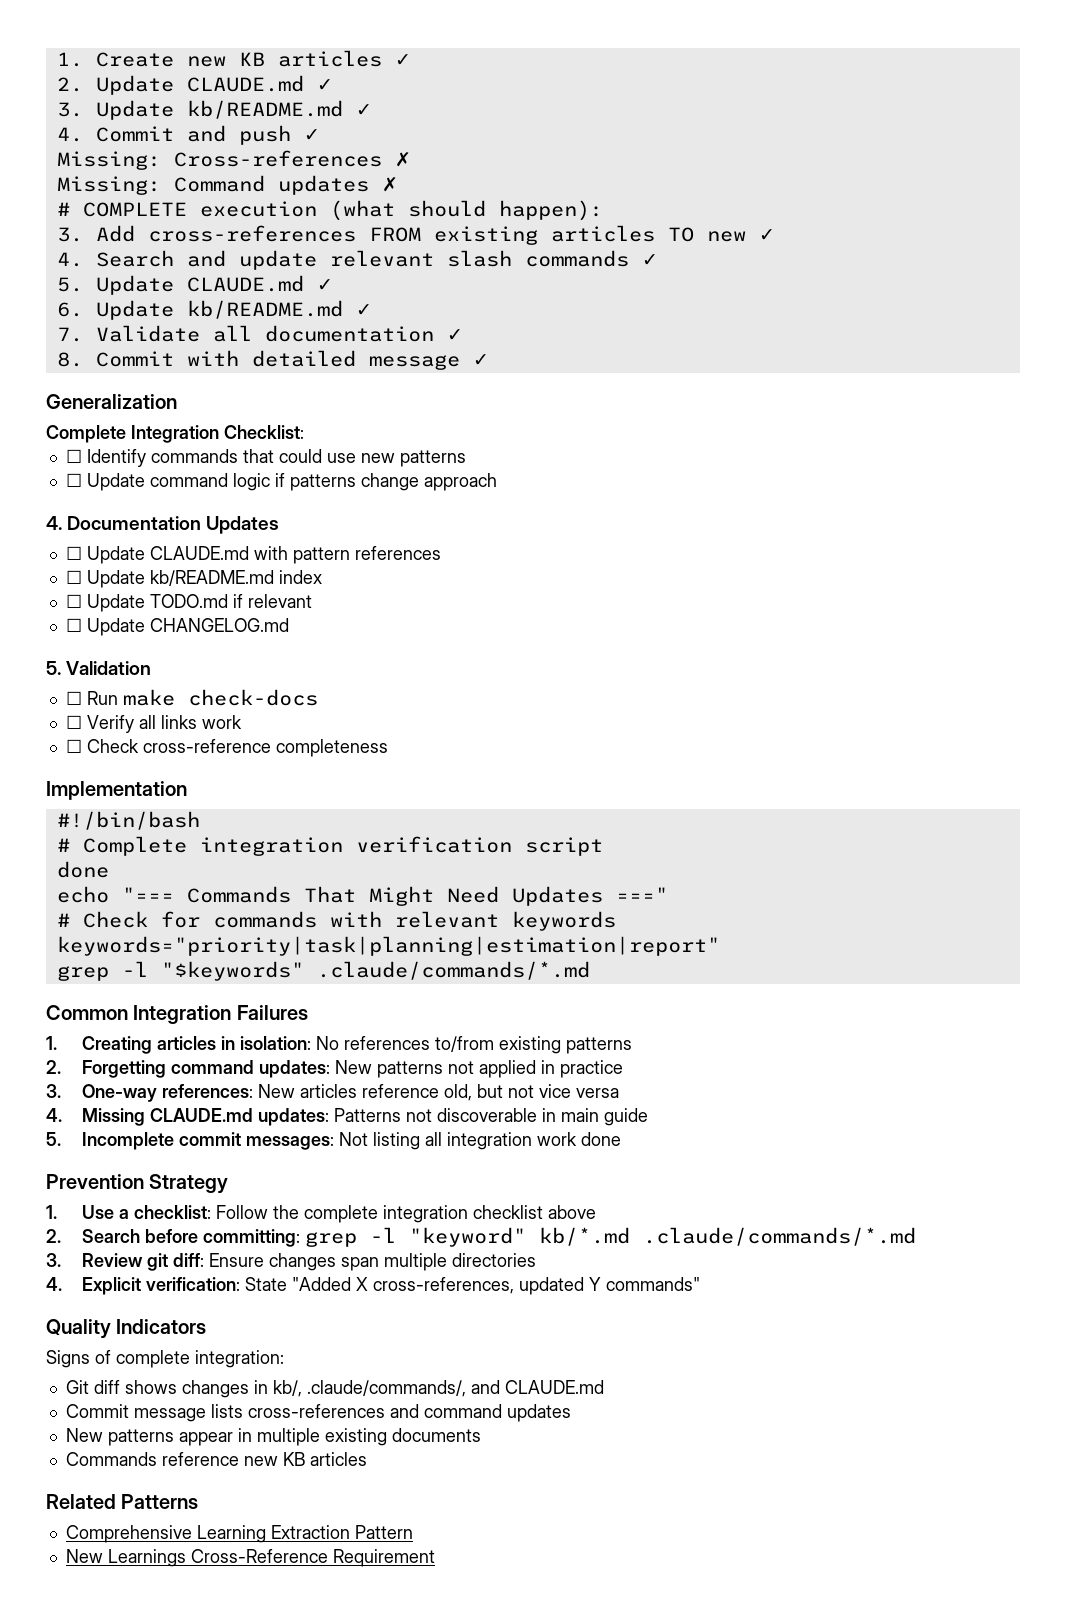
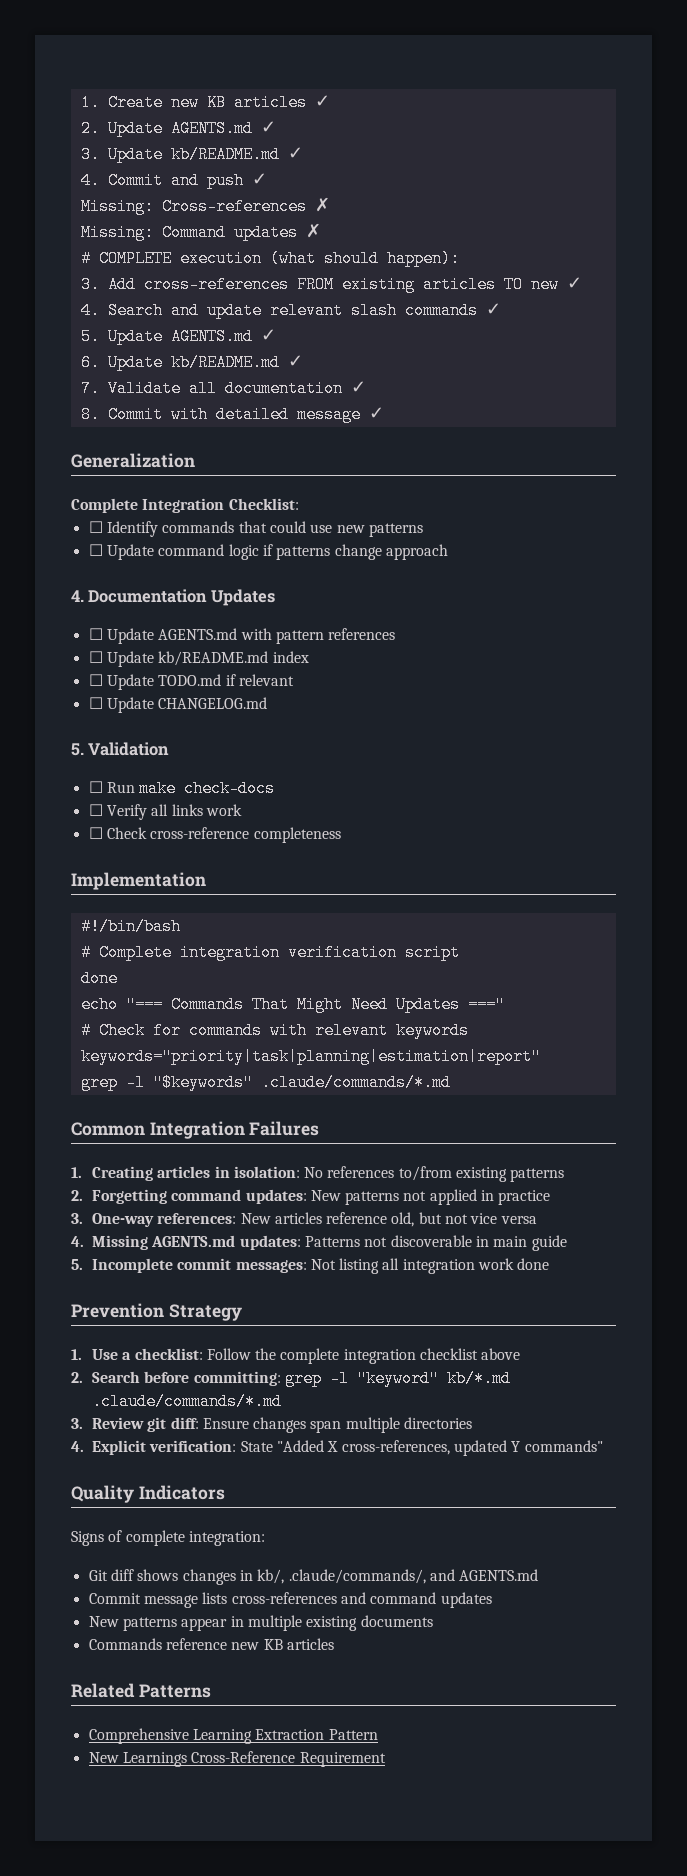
- 2. Update CLAUDE.md ✓
+ 2. Update AGENTS.md ✓
- 5. Update CLAUDE.md ✓
+ 5. Update AGENTS.md ✓
- ☐ Update CLAUDE.md with pattern references
+ ☐ Update AGENTS.md with pattern references
- 4. Missing CLAUDE.md updates: Patterns not discoverable in main guide
+ 4. Missing AGENTS.md updates: Patterns not discoverable in main guide
- Git diff shows changes in kb/, .claude/commands/, and CLAUDE.md
+ Git diff shows changes in kb/, .claude/commands/, and AGENTS.md

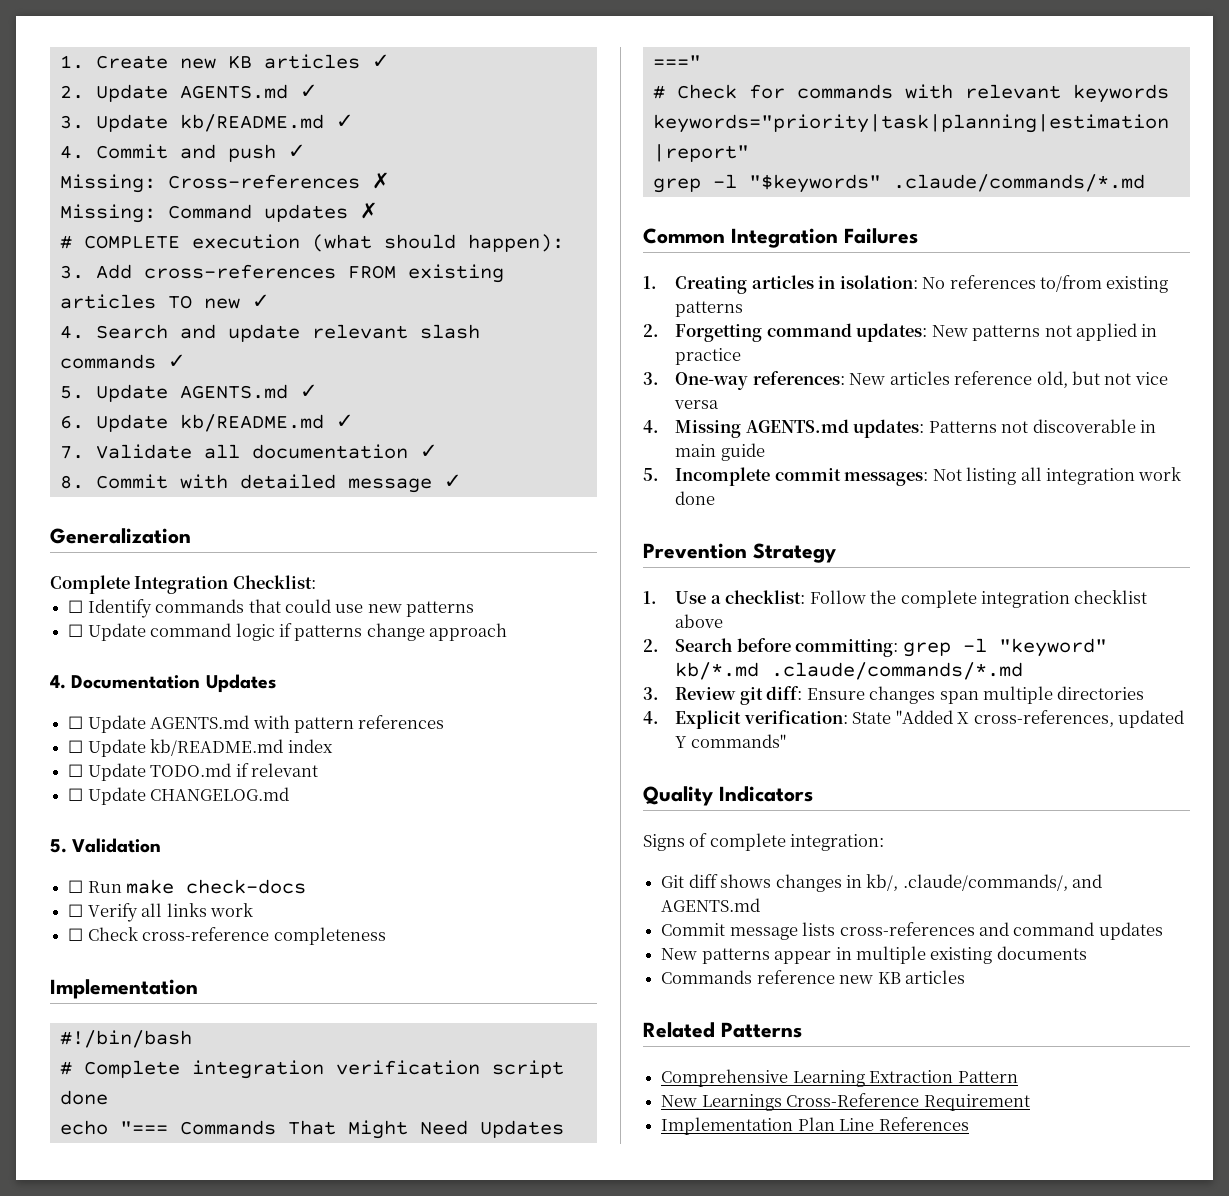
+ Implementation Plan Line References

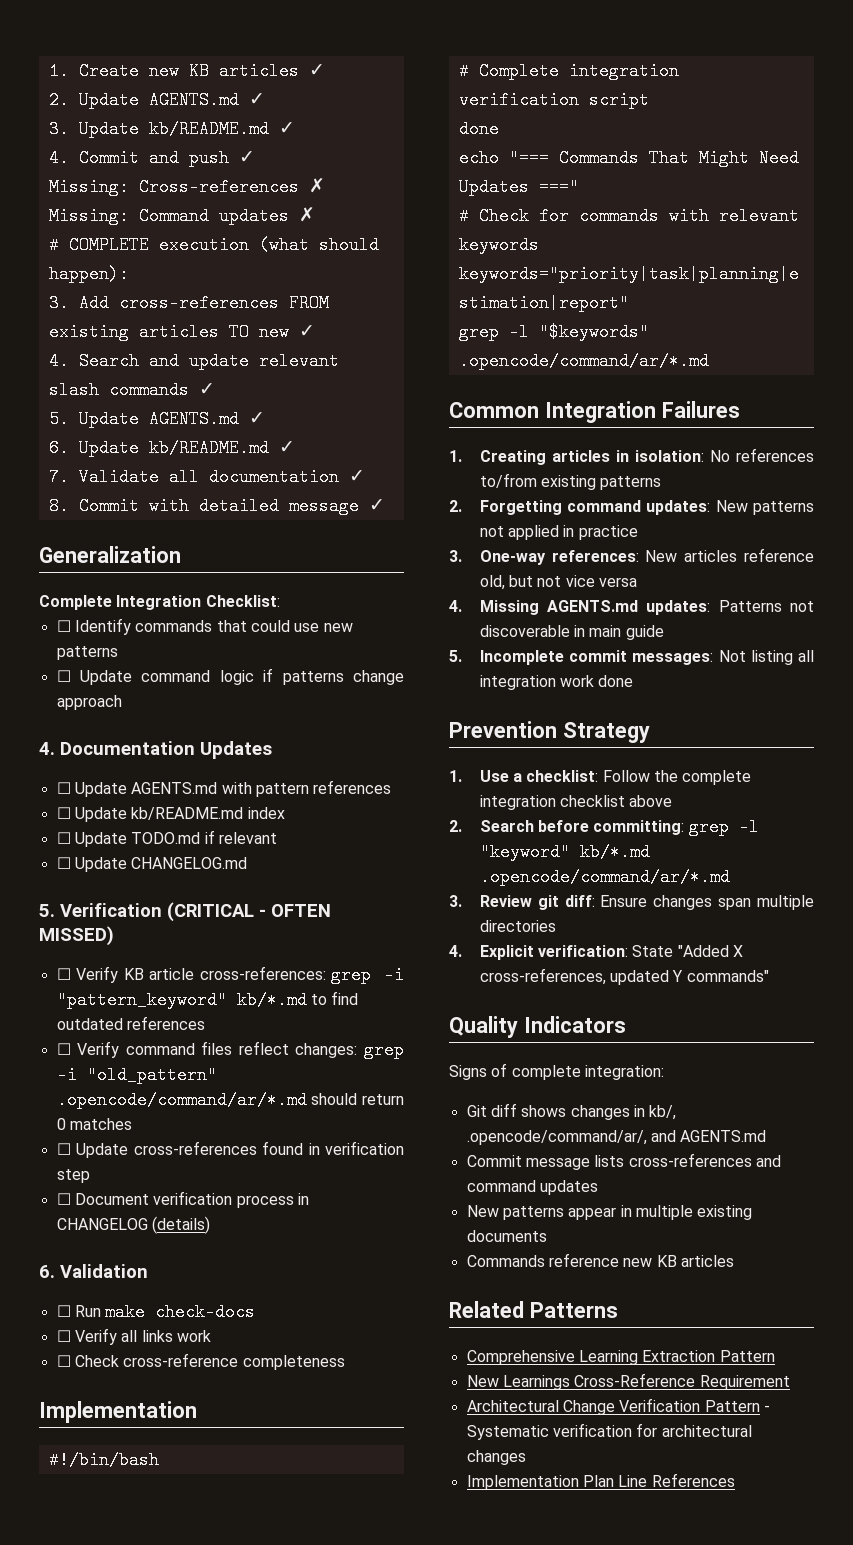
- 5. Validation
+ 5. Verification (CRITICAL - OFTEN MISSED)
+ ☐ Verify KB article cross-references: grep -i "pattern_keyword" kb/*.md to find outdated references
+ ☐ Verify command files reflect changes: grep -i "old_pattern" .opencode/command/ar/*.md should return 0 matches
+ ☐ Update cross-references found in verification step
+ ☐ Document verification process in CHANGELOG (details)
+ 6. Validation
- grep -l "$keywords" .claude/commands/*.md
+ grep -l "$keywords" .opencode/command/ar/*.md
- 2. Search before committing: grep -l "keyword" kb/*.md .claude/commands/*.md
+ 2. Search before committing: grep -l "keyword" kb/*.md .opencode/command/ar/*.md
- Git diff shows changes in kb/, .claude/commands/, and AGENTS.md
+ Git diff shows changes in kb/, .opencode/command/ar/, and AGENTS.md
+ Architectural Change Verification Pattern - Systematic verification for architectural changes

